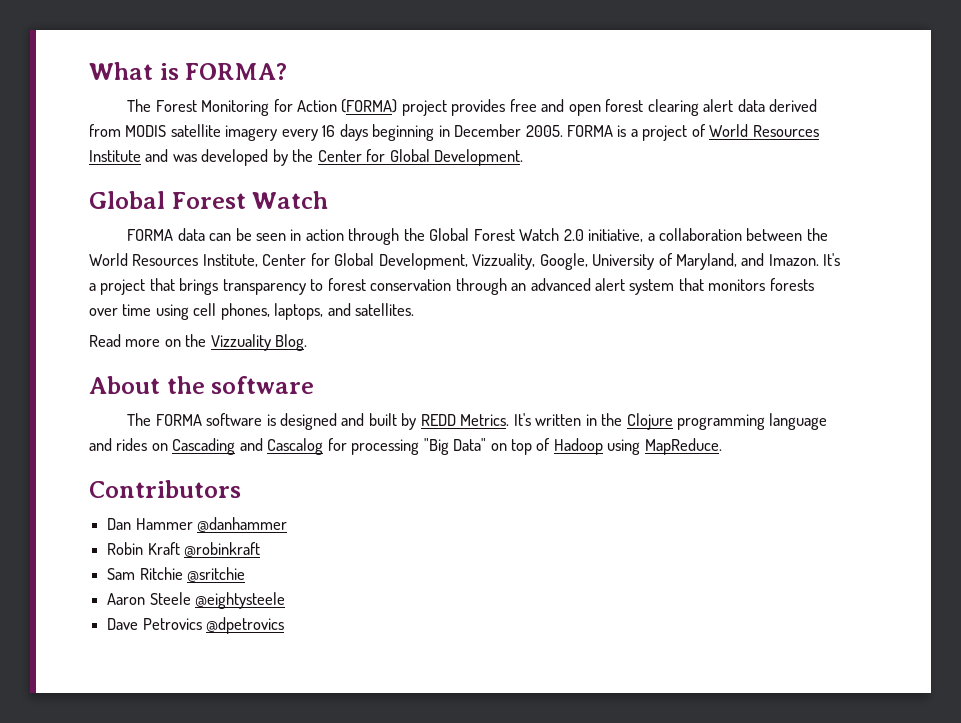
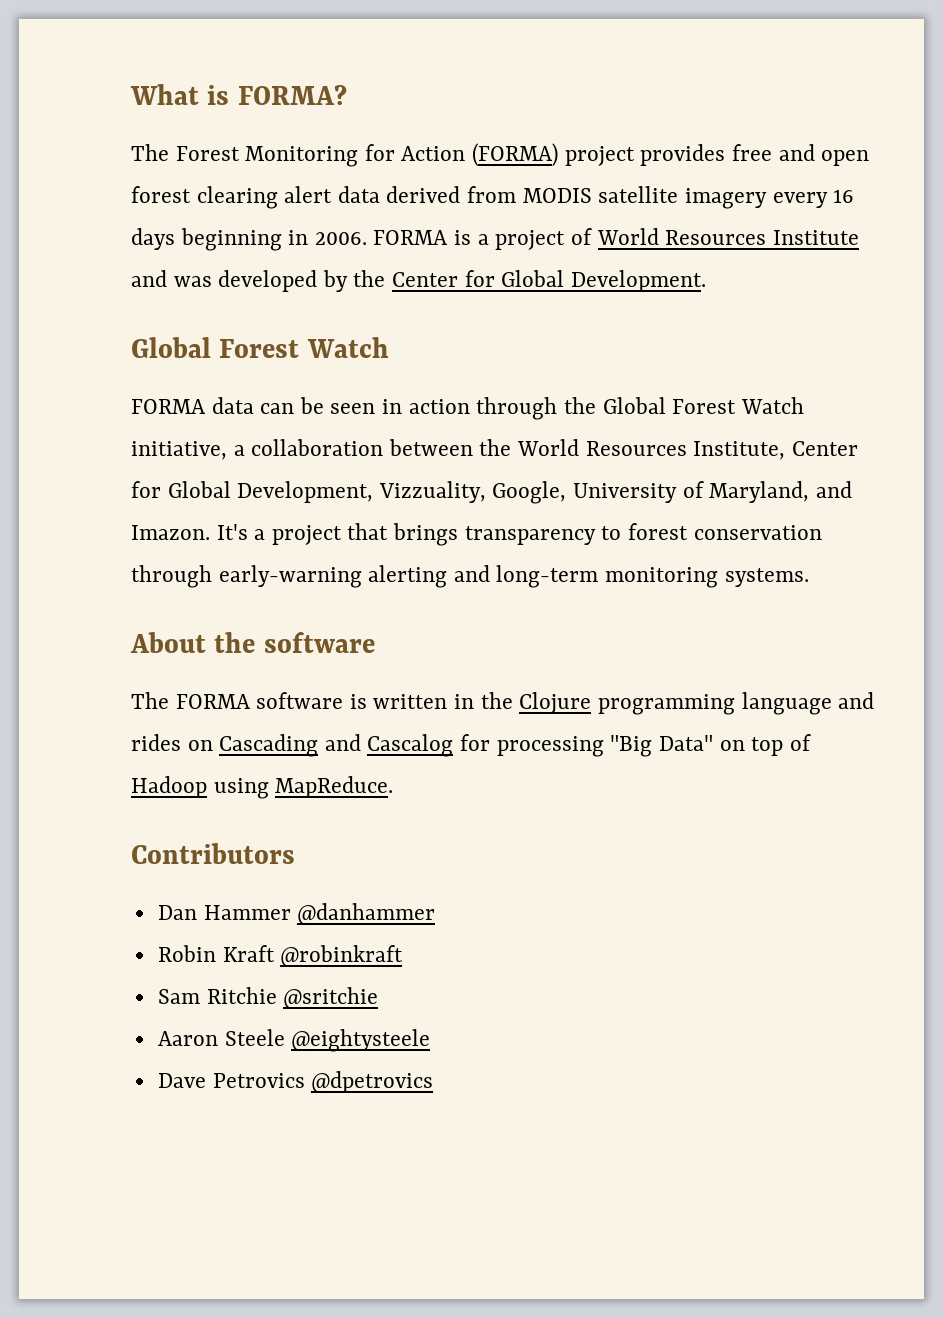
- The Forest Monitoring for Action (FORMA) project provides free and open forest clearing alert data derived from MODIS satellite imagery every 16 days beginning in December 2005.
+ The Forest Monitoring for Action (FORMA) project provides free and open forest clearing alert data derived from MODIS satellite imagery every 16 days beginning in 2006.
- FORMA data can be seen in action through the Global Forest Watch 2.0 initiative, a collaboration between the World Resources Institute, Center for Global Development, Vizzuality, Google, University of Maryland, and Imazon.
+ FORMA data can be seen in action through the Global Forest Watch initiative, a collaboration between the World Resources Institute, Center for Global Development, Vizzuality, Google, University of Maryland, and Imazon.
- It's a project that brings transparency to forest conservation through an advanced alert system that monitors forests over time using cell phones, laptops, and satellites.
- Read more on the Vizzuality Blog.
+ It's a project that brings transparency to forest conservation through early-warning alerting and long-term monitoring systems.
- The FORMA software is designed and built by REDD Metrics. It's written in the Clojure programming language and rides on Cascading and Cascalog for processing "Big Data" on top of Hadoop using MapReduce.
+ The FORMA software is written in the Clojure programming language and rides on Cascading and Cascalog for processing "Big Data" on top of Hadoop using MapReduce.

